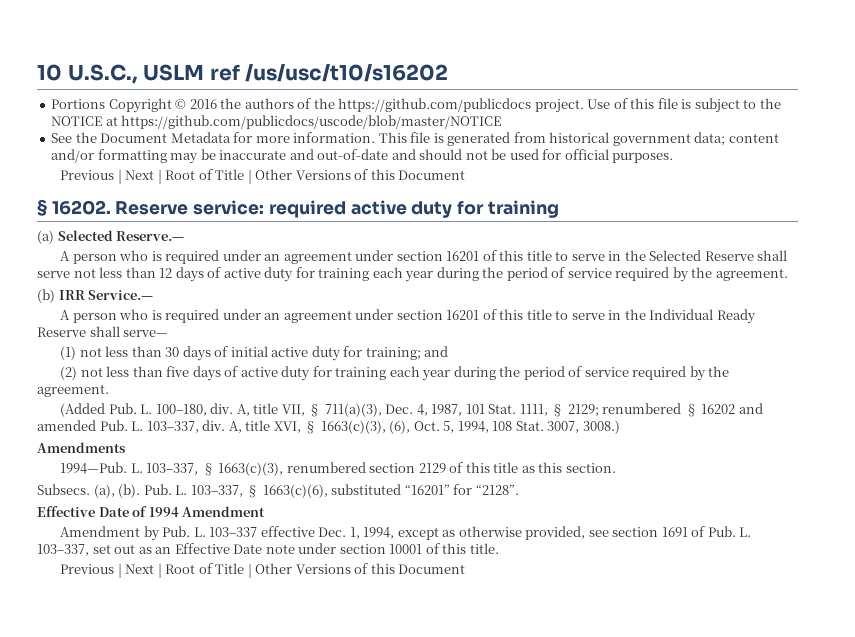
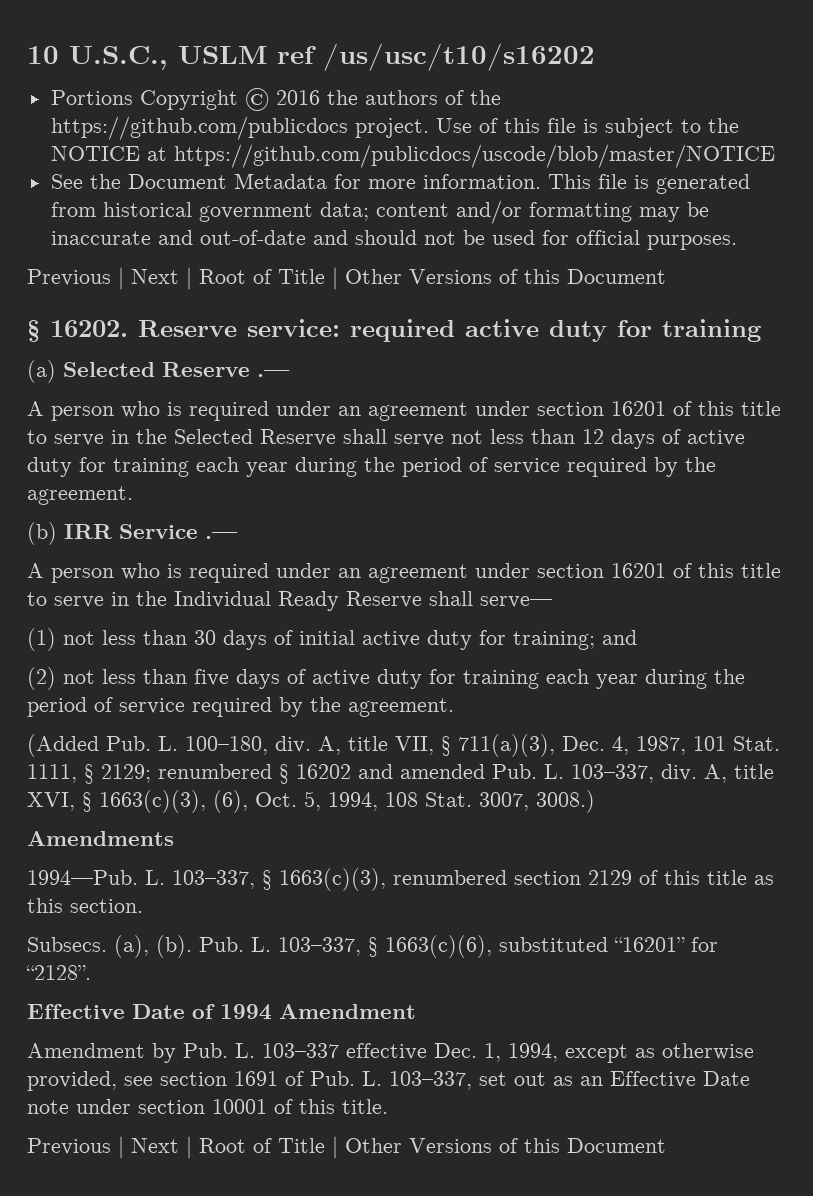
- (a) Selected Reserve.—
+ (a) Selected Reserve .—
- (b) IRR Service.—
+ (b) IRR Service .—

